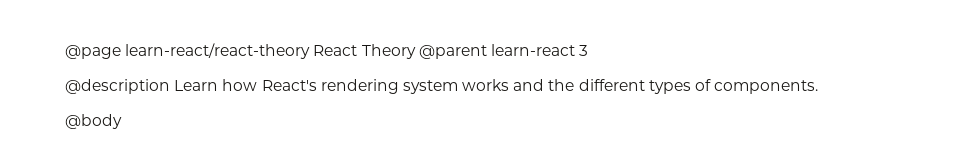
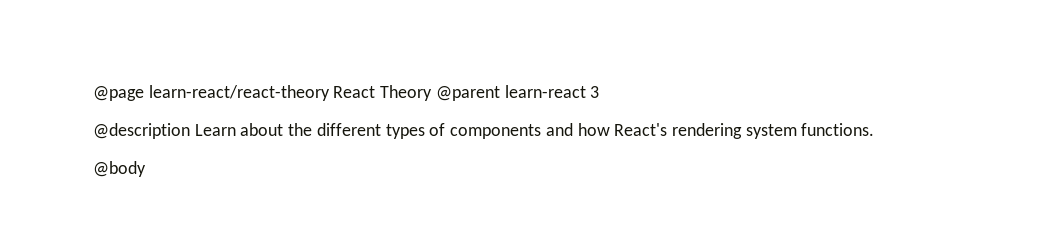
- @description Learn how React's rendering system works and the different types of components.
+ @description Learn about the different types of components and how React's rendering system functions.

